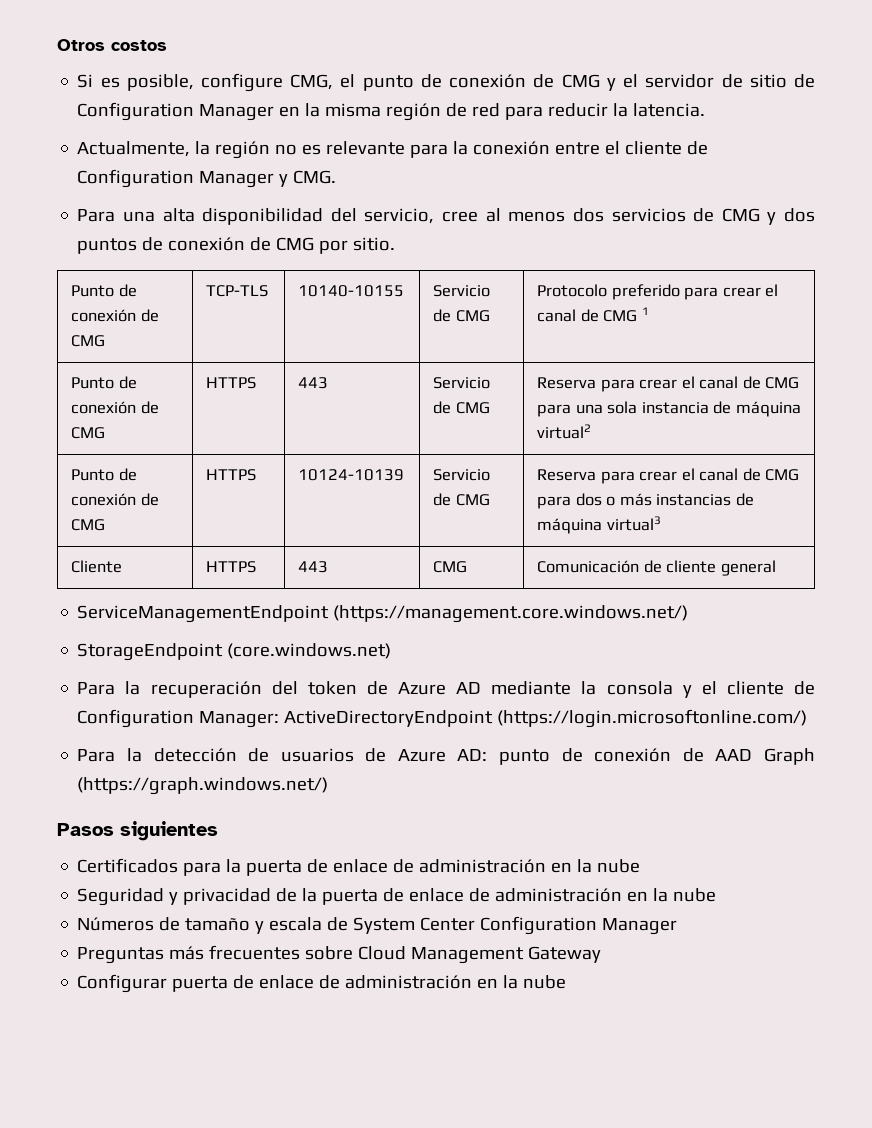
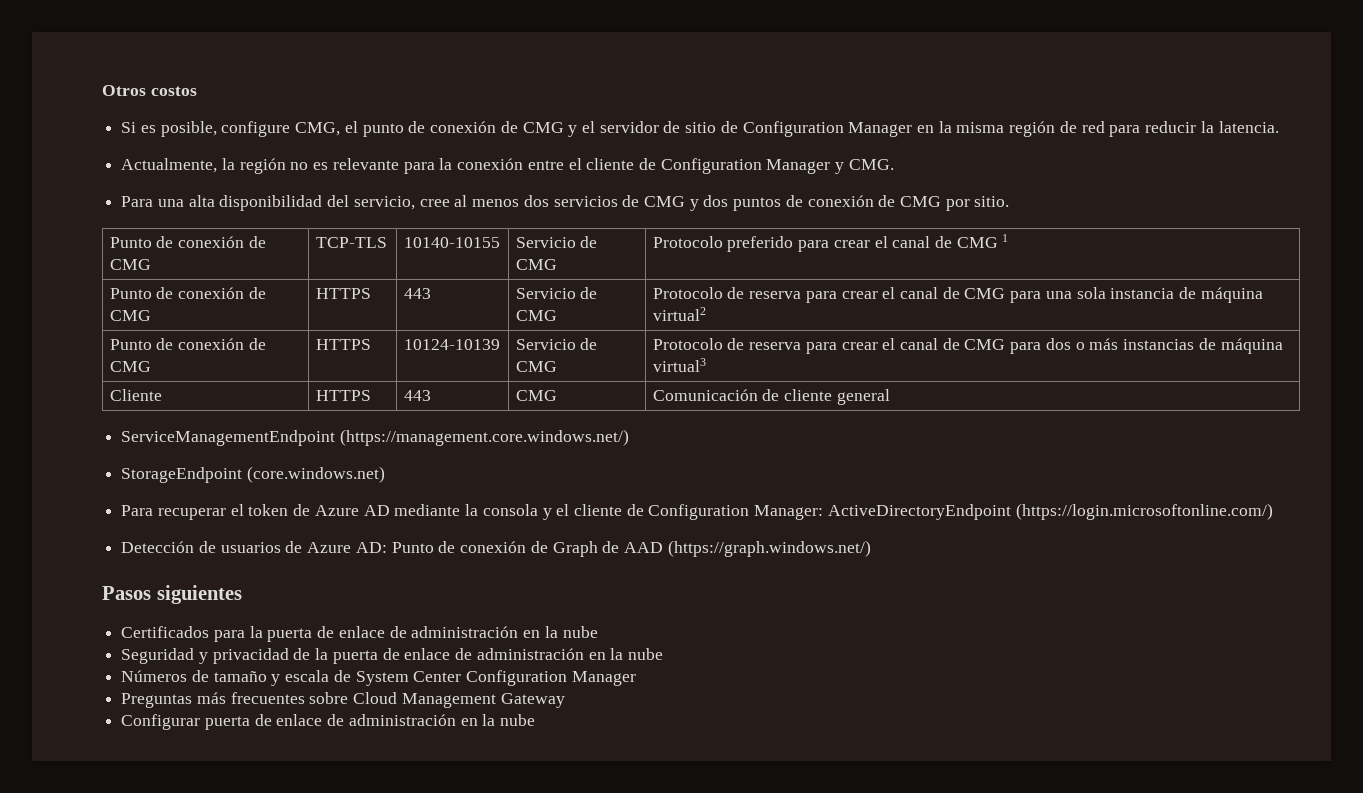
- Punto de conexión de CMG | HTTPS | 443 | Servicio de CMG | Reserva para crear el canal de CMG para una sola instancia de máquina virtual2
+ Punto de conexión de CMG | HTTPS | 443 | Servicio de CMG | Protocolo de reserva para crear el canal de CMG para una sola instancia de máquina virtual2
- Punto de conexión de CMG | HTTPS | 10124-10139 | Servicio de CMG | Reserva para crear el canal de CMG para dos o más instancias de máquina virtual3
+ Punto de conexión de CMG | HTTPS | 10124-10139 | Servicio de CMG | Protocolo de reserva para crear el canal de CMG para dos o más instancias de máquina virtual3
- Para la recuperación del token de Azure AD mediante la consola y el cliente de Configuration Manager: ActiveDirectoryEndpoint (https://login.microsoftonline.com/)
+ Para recuperar el token de Azure AD mediante la consola y el cliente de Configuration Manager: ActiveDirectoryEndpoint (https://login.microsoftonline.com/)
- Para la detección de usuarios de Azure AD: punto de conexión de AAD Graph (https://graph.windows.net/)
+ Detección de usuarios de Azure AD: Punto de conexión de Graph de AAD (https://graph.windows.net/)

